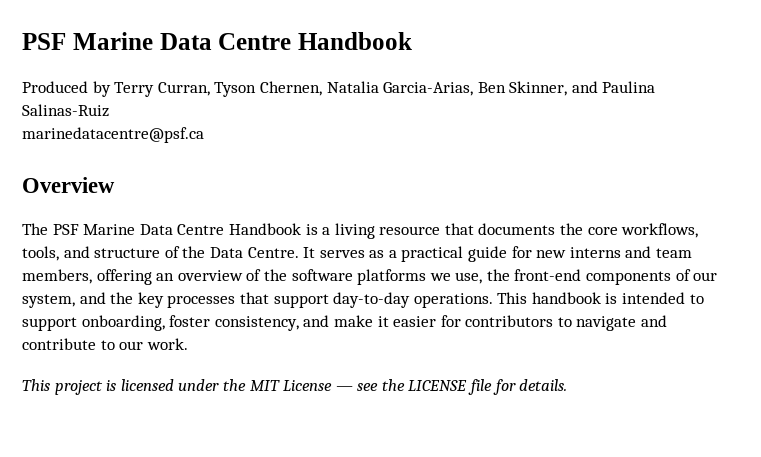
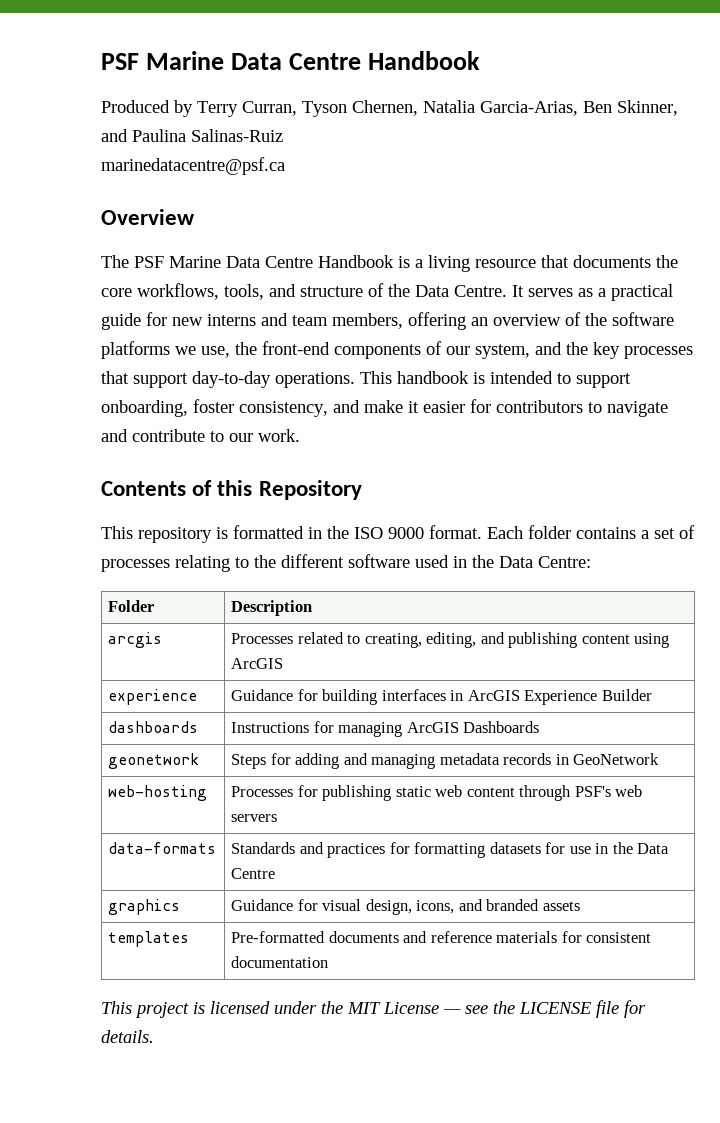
+ Contents of this Repository
+ This repository is formatted in the ISO 9000 format. Each folder contains a set of processes relating to the different software used in the Data Centre:
+ Folder | Description
+ arcgis | Processes related to creating, editing, and publishing content using ArcGIS
+ experience | Guidance for building interfaces in ArcGIS Experience Builder
+ dashboards | Instructions for managing ArcGIS Dashboards
+ geonetwork | Steps for adding and managing metadata records in GeoNetwork
+ web-hosting | Processes for publishing static web content through PSF's web servers
+ data-formats | Standards and practices for formatting datasets for use in the Data Centre
+ graphics | Guidance for visual design, icons, and branded assets
+ templates | Pre-formatted documents and reference materials for consistent documentation

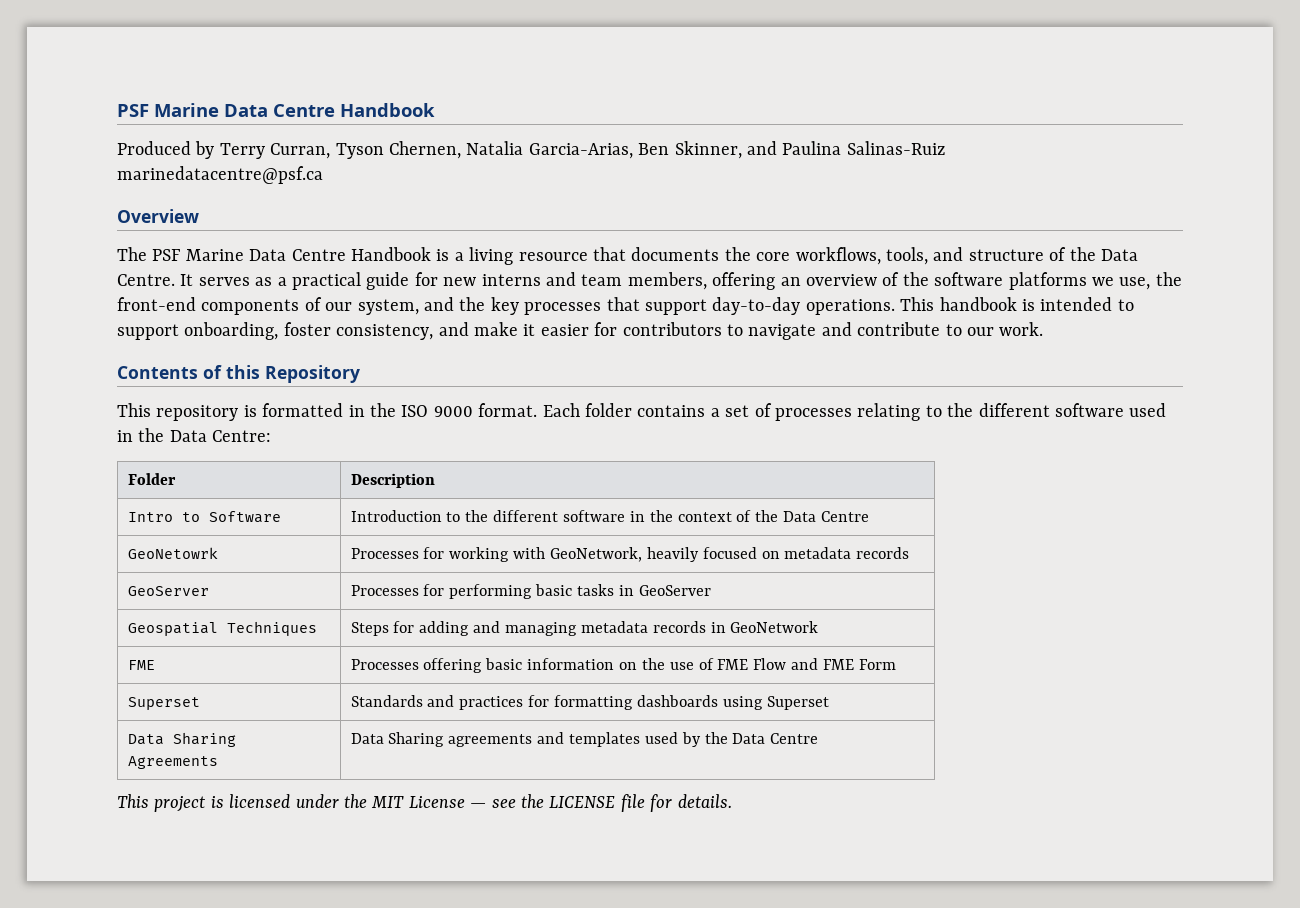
- arcgis | Processes related to creating, editing, and publishing content using ArcGIS
- experience | Guidance for building interfaces in ArcGIS Experience Builder
- dashboards | Instructions for managing ArcGIS Dashboards
- geonetwork | Steps for adding and managing metadata records in GeoNetwork
+ Intro to Software | Introduction to the different software in the context of the Data Centre
+ GeoNetowrk | Processes for working with GeoNetwork, heavily focused on metadata records
+ GeoServer | Processes for performing basic tasks in GeoServer
+ Geospatial Techniques | Steps for adding and managing metadata records in GeoNetwork
- web-hosting | Processes for publishing static web content through PSF's web servers
- data-formats | Standards and practices for formatting datasets for use in the Data Centre
- graphics | Guidance for visual design, icons, and branded assets
- templates | Pre-formatted documents and reference materials for consistent documentation
+ FME | Processes offering basic information on the use of FME Flow and FME Form
+ Superset | Standards and practices for formatting dashboards using Superset
+ Data Sharing Agreements | Data Sharing agreements and templates used by the Data Centre

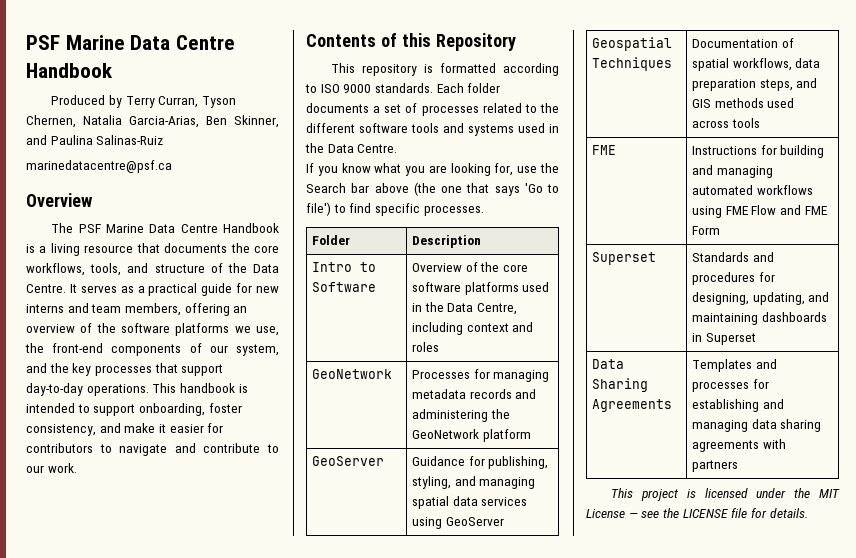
- This repository is formatted in the ISO 9000 format.
+ This repository is formatted according to ISO 9000 standards.
- Each folder contains a set of processes relating to the different software used in the Data Centre:
+ Each folder documents a set of processes related to the different software tools and systems used in the Data Centre.
+ If you know what you are looking for, use the Search bar above (the one that says 'Go to file') to find specific processes.
- Intro to Software | Introduction to the different software in the context of the Data Centre
- GeoNetowrk | Processes for working with GeoNetwork, heavily focused on metadata records
- GeoServer | Processes for performing basic tasks in GeoServer
- Geospatial Techniques | Steps for adding and managing metadata records in GeoNetwork
- FME | Processes offering basic information on the use of FME Flow and FME Form
+ Intro to Software | Overview of the core software platforms used in the Data Centre, including context and roles
+ GeoNetwork | Processes for managing metadata records and administering the GeoNetwork platform
+ GeoServer | Guidance for publishing, styling, and managing spatial data services using GeoServer
+ Geospatial Techniques | Documentation of spatial workflows, data preparation steps, and GIS methods used across tools
+ FME | Instructions for building and managing automated workflows using FME Flow and FME Form
- Superset | Standards and practices for formatting dashboards using Superset
- Data Sharing Agreements | Data Sharing agreements and templates used by the Data Centre
+ Superset | Standards and procedures for designing, updating, and maintaining dashboards in Superset
+ Data Sharing Agreements | Templates and processes for establishing and managing data sharing agreements with partners

